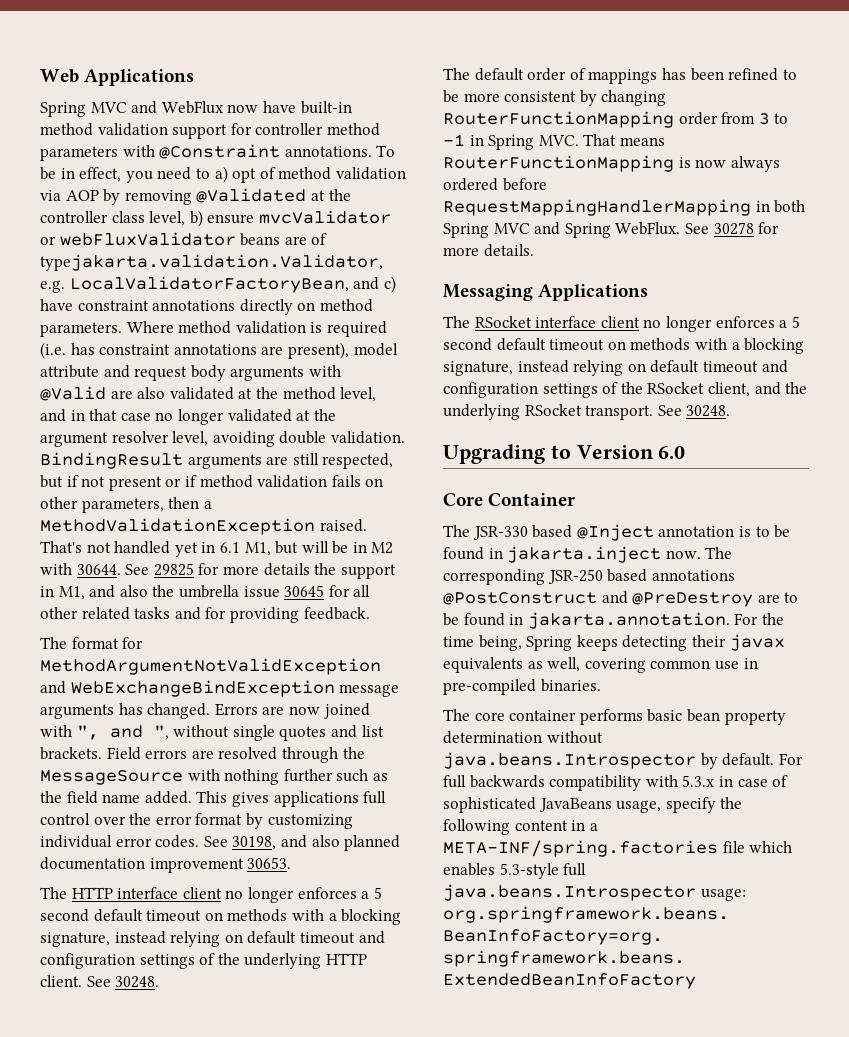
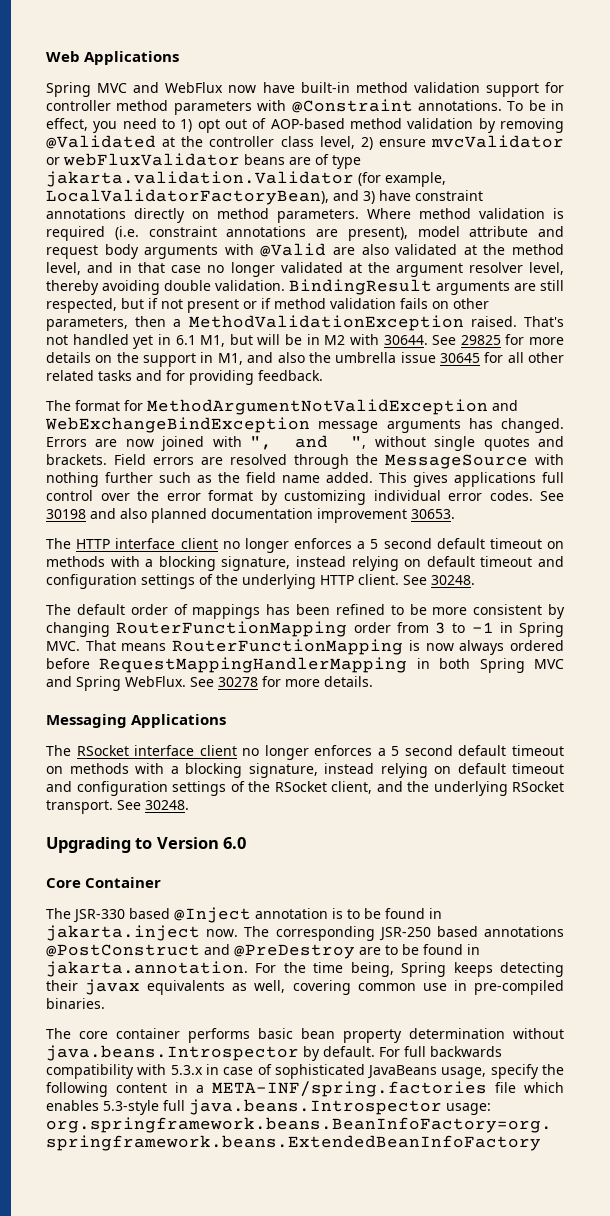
- To be in effect, you need to a) opt of method validation via AOP by removing @Validated at the controller class level, b) ensure mvcValidator or webFluxValidator beans are of typejakarta.validation.Validator, e.g. LocalValidatorFactoryBean, and c) have constraint annotations directly on method parameters.
+ To be in effect, you need to 1) opt out of AOP-based method validation by removing @Validated at the controller class level, 2) ensure mvcValidator or webFluxValidator beans are of type jakarta.validation.Validator (for example, LocalValidatorFactoryBean), and 3) have constraint annotations directly on method parameters.
- Where method validation is required (i.e. has constraint annotations are present), model attribute and request body arguments with @Valid are also validated at the method level, and in that case no longer validated at the argument resolver level, avoiding double validation.
+ Where method validation is required (i.e. constraint annotations are present), model attribute and request body arguments with @Valid are also validated at the method level, and in that case no longer validated at the argument resolver level, thereby avoiding double validation.
- See 29825 for more details the support in M1, and also the umbrella issue 30645 for all other related tasks and for providing feedback.
+ See 29825 for more details on the support in M1, and also the umbrella issue 30645 for all other related tasks and for providing feedback.
- Errors are now joined with ", and ", without single quotes and list brackets.
+ Errors are now joined with ", and ", without single quotes and brackets.
- See 30198, and also planned documentation improvement 30653.
+ See 30198 and also planned documentation improvement 30653.

